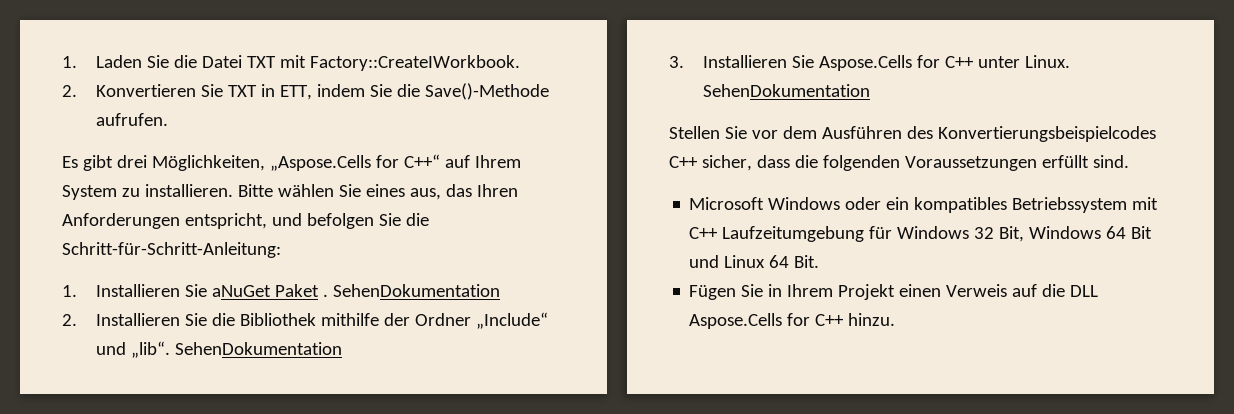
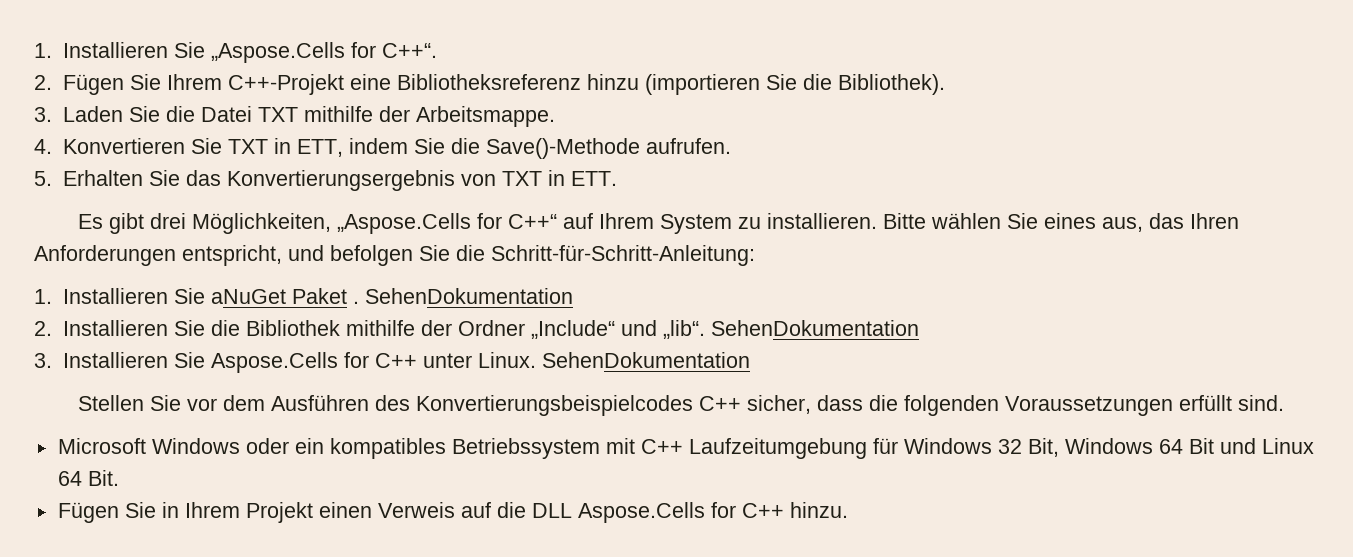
- 1. Laden Sie die Datei TXT mit Factory::CreateIWorkbook.
- 2. Konvertieren Sie TXT in ETT, indem Sie die Save()-Methode aufrufen.
+ 1. Installieren Sie „Aspose.Cells for C++“.
+ 2. Fügen Sie Ihrem C++-Projekt eine Bibliotheksreferenz hinzu (importieren Sie die Bibliothek).
+ 3. Laden Sie die Datei TXT mithilfe der Arbeitsmappe.
+ 4. Konvertieren Sie TXT in ETT, indem Sie die Save()-Methode aufrufen.
+ 5. Erhalten Sie das Konvertierungsergebnis von TXT in ETT.

